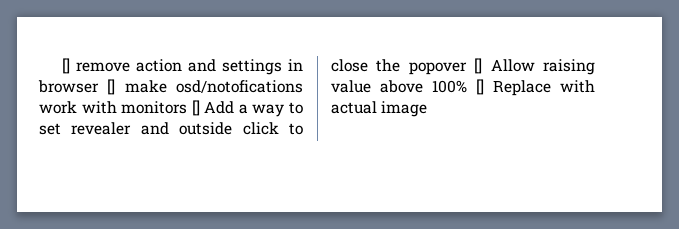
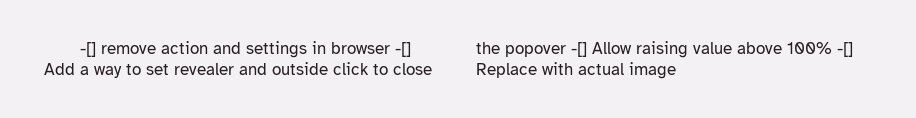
- [] remove action and settings in browser [] make osd/notofications work with monitors [] Add a way to set revealer and outside click to close the popover [] Allow raising value above 100% [] Replace with actual image
+ -[] remove action and settings in browser -[] Add a way to set revealer and outside click to close the popover -[] Allow raising value above 100% -[] Replace with actual image

